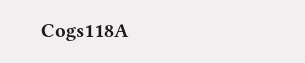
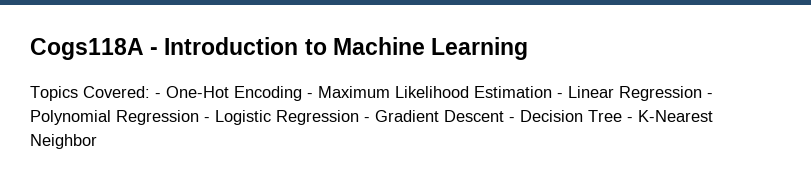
- Cogs118A
+ Cogs118A - Introduction to Machine Learning
+ Topics Covered: - One-Hot Encoding - Maximum Likelihood Estimation - Linear Regression - Polynomial Regression - Logistic Regression - Gradient Descent - Decision Tree - K-Nearest Neighbor

